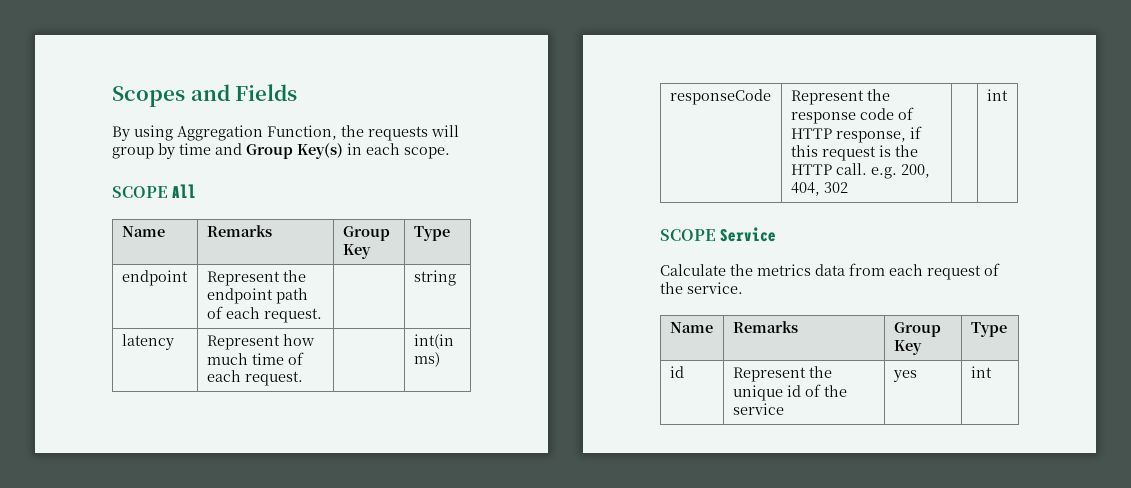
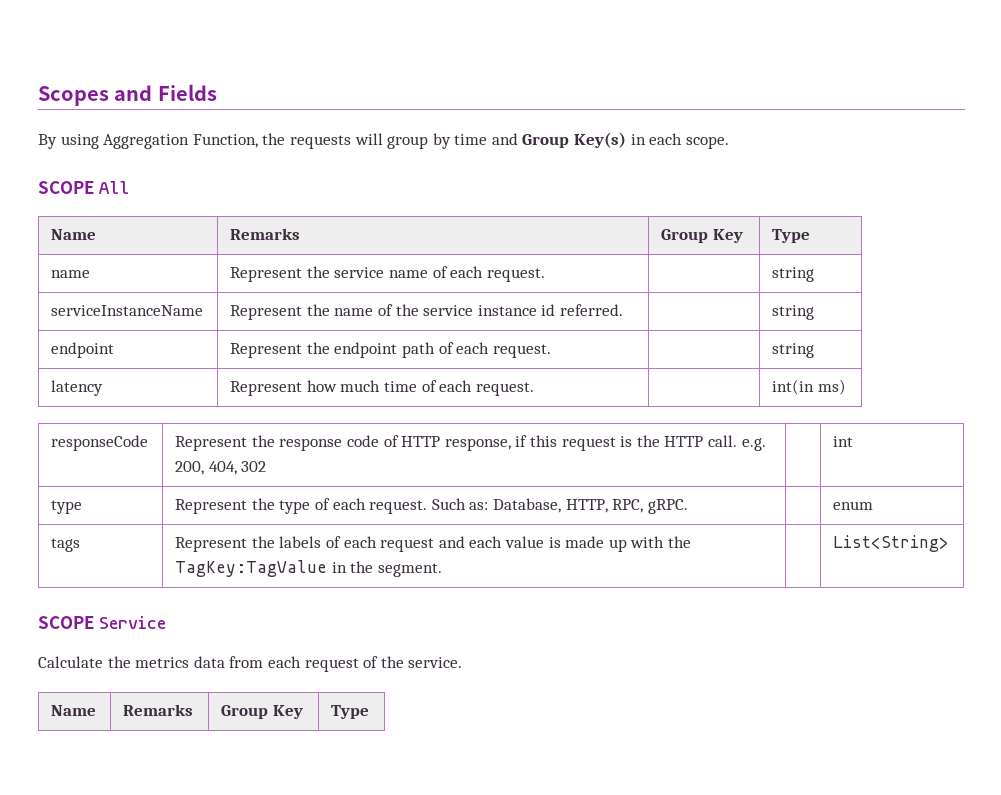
+ name | Represent the service name of each request. | | string
+ serviceInstanceName | Represent the name of the service instance id referred. | | string
+ type | Represent the type of each request. Such as: Database, HTTP, RPC, gRPC. | | enum
+ tags | Represent the labels of each request and each value is made up with the TagKey:TagValue in the segment. | | List<String>
- id | Represent the unique id of the service | yes | int

